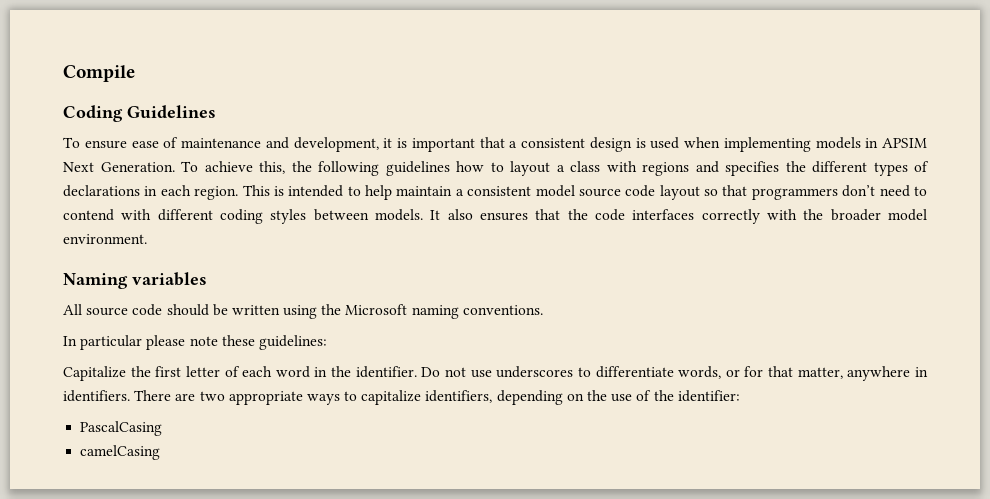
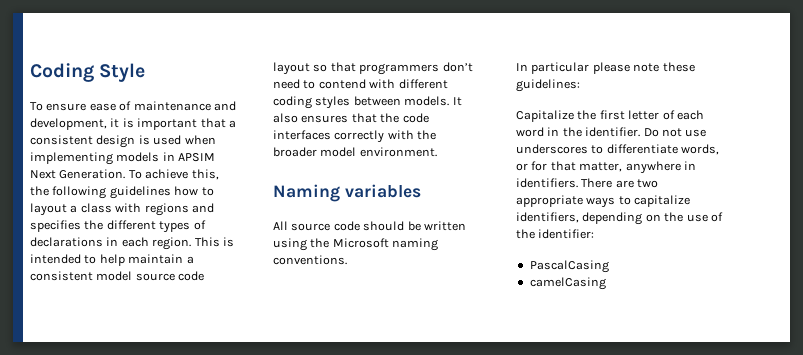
- Compile
- Coding Guidelines
+ Coding Style

